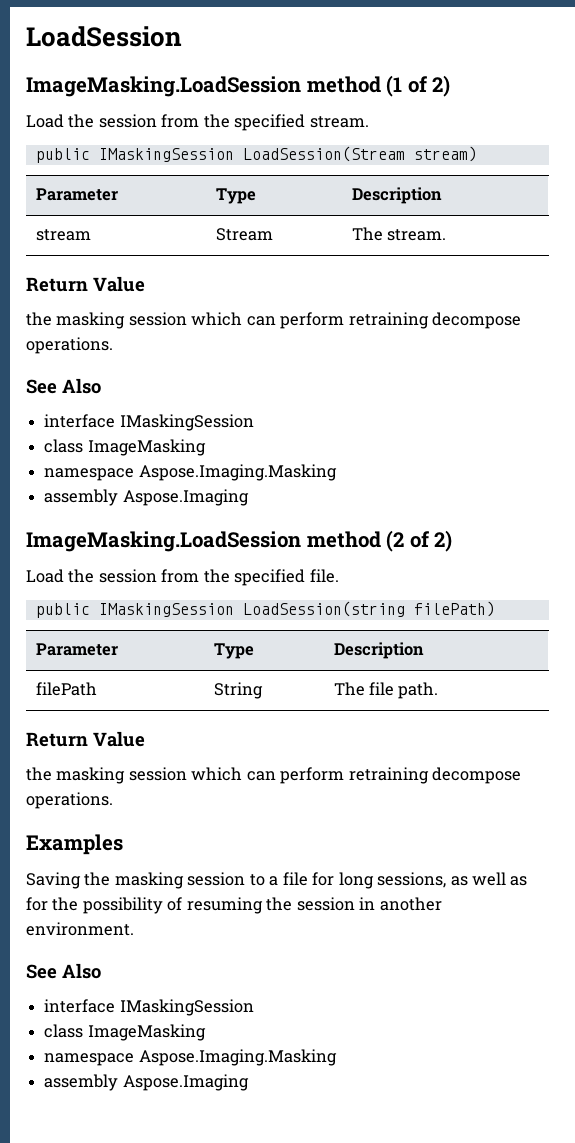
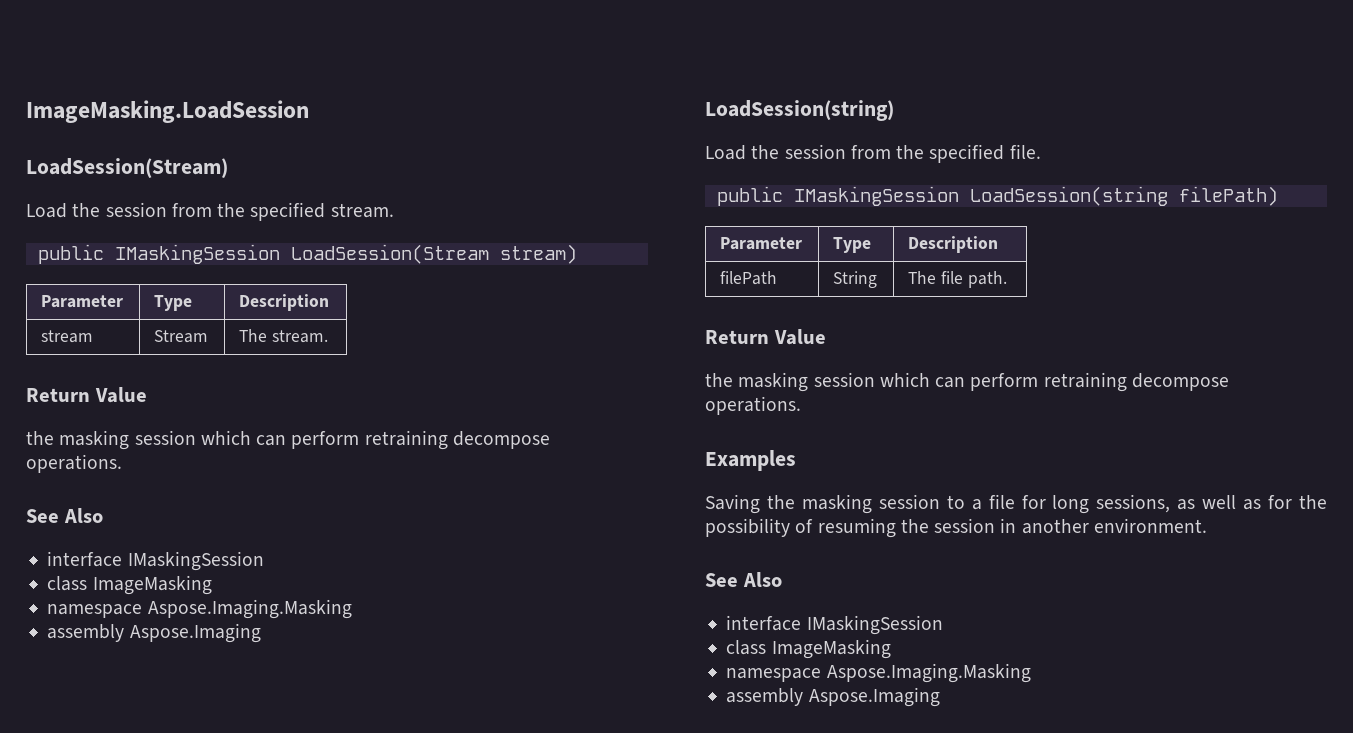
- LoadSession
- ImageMasking.LoadSession method (1 of 2)
+ ImageMasking.LoadSession
+ LoadSession(Stream)
- ImageMasking.LoadSession method (2 of 2)
+ LoadSession(string)

